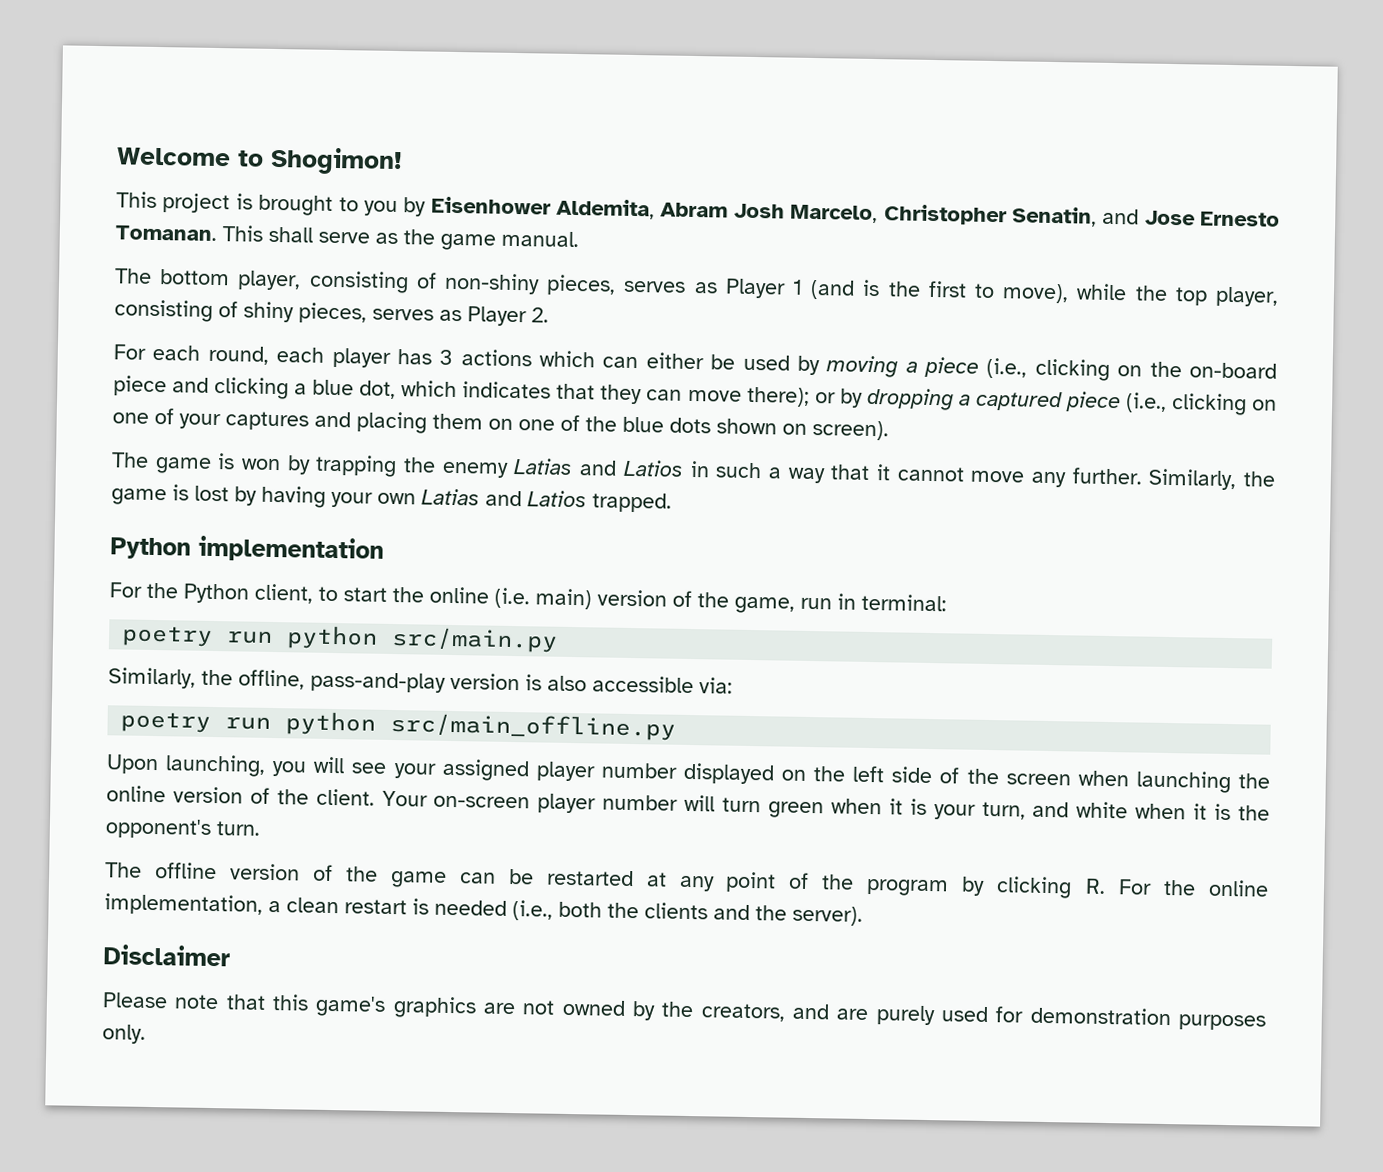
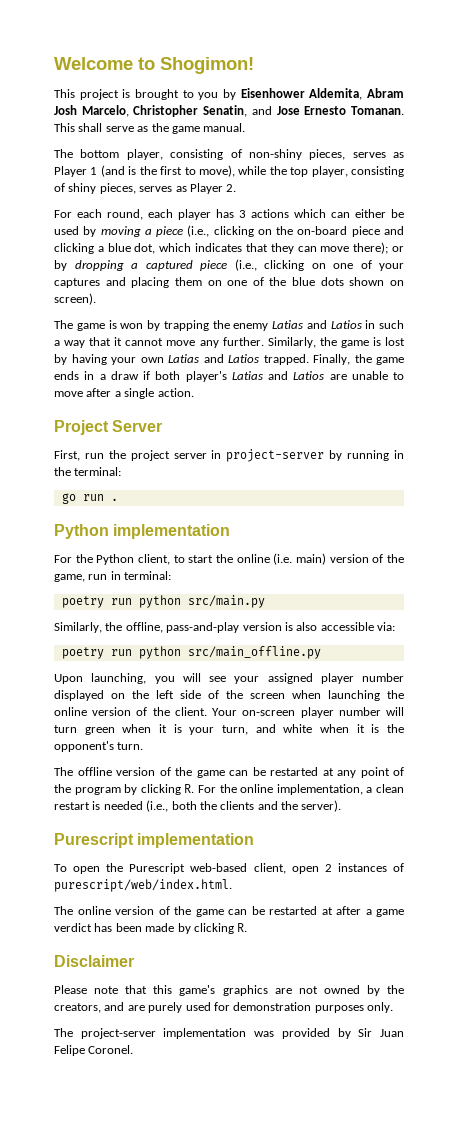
+ Finally, the game ends in a draw if both player's Latias and Latios are unable to move after a single action.
+ Project Server
+ First, run the project server in project-server by running in the terminal:
+ go run .
+ Purescript implementation
+ To open the Purescript web-based client, open 2 instances of purescript/web/index.html.
+ The online version of the game can be restarted at after a game verdict has been made by clicking R.
+ The project-server implementation was provided by Sir Juan Felipe Coronel.

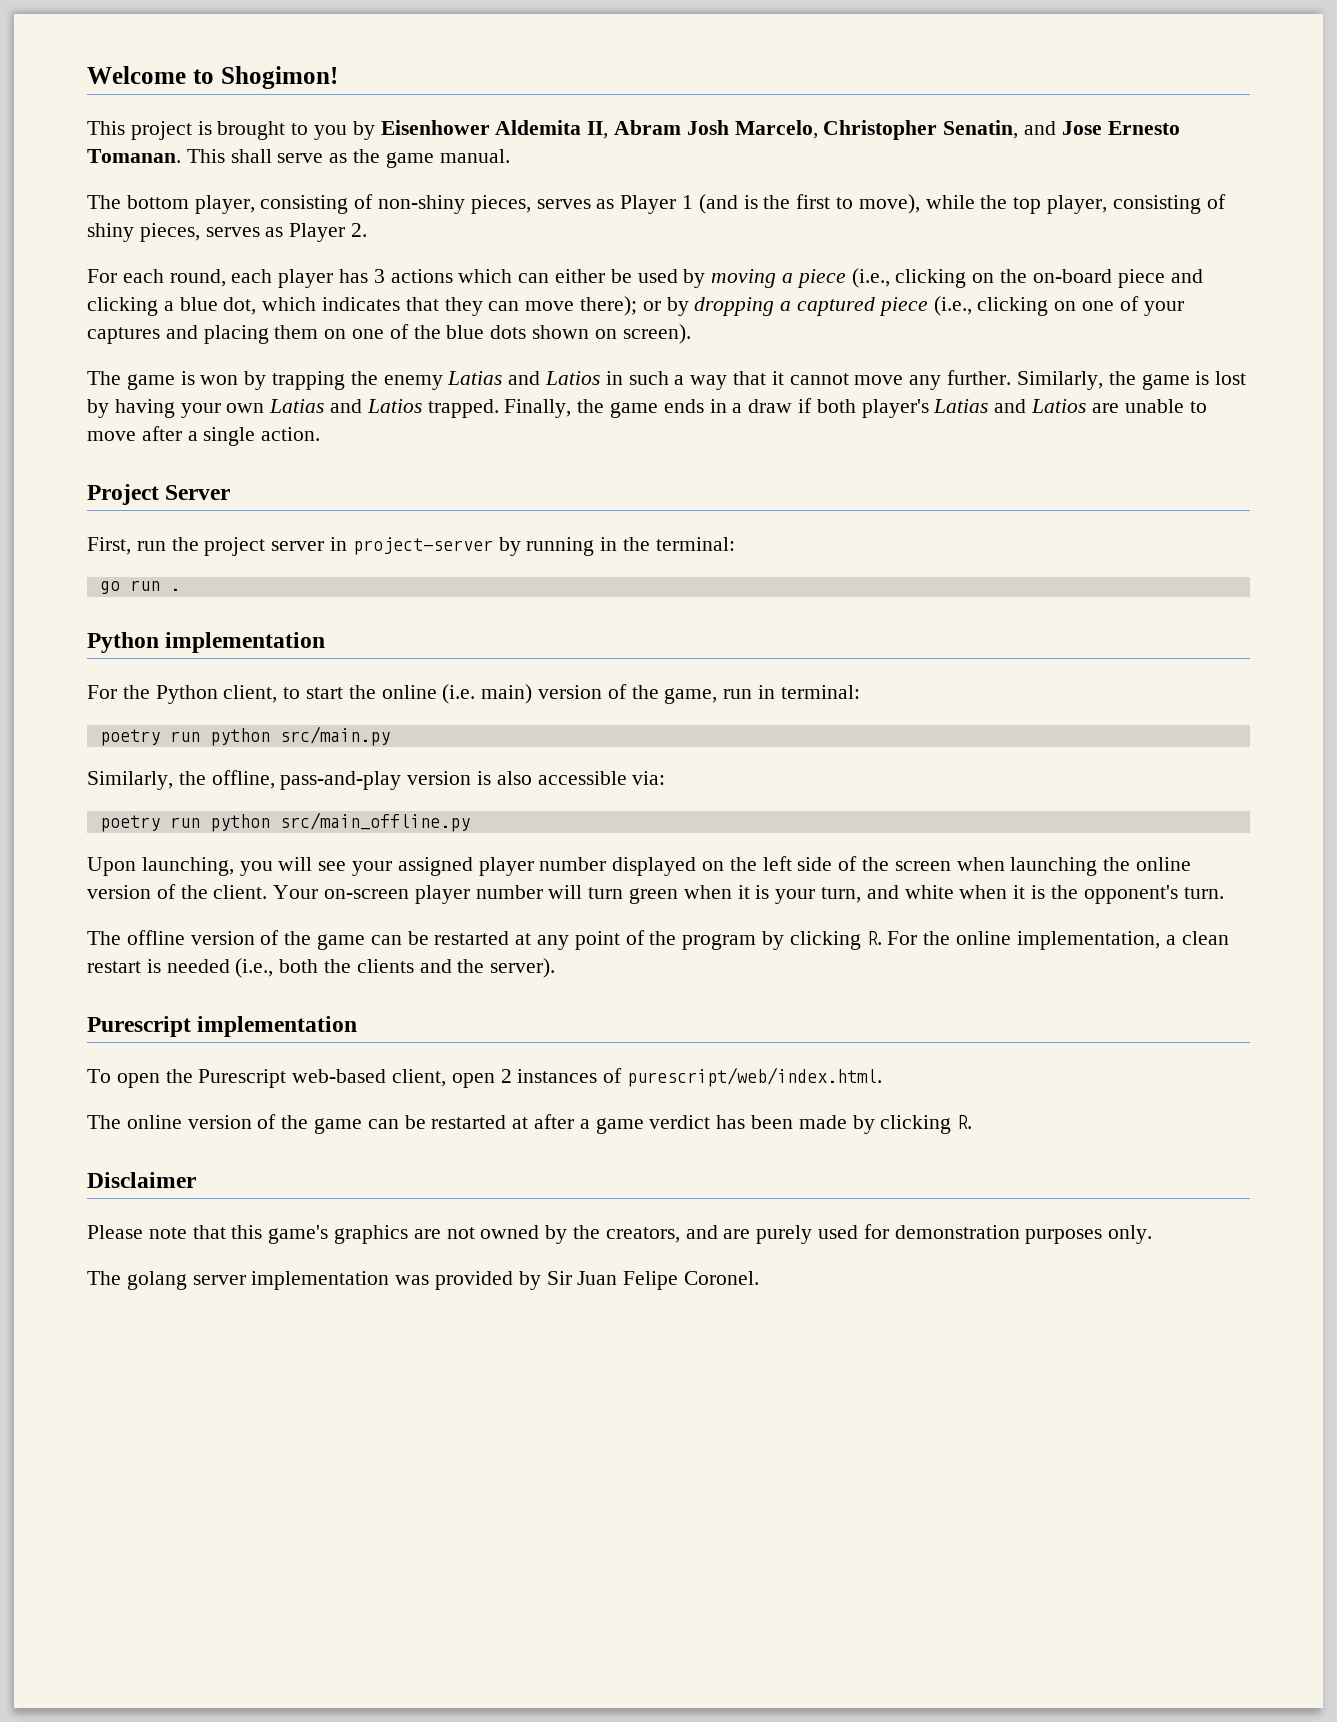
- This project is brought to you by Eisenhower Aldemita, Abram Josh Marcelo, Christopher Senatin, and Jose Ernesto Tomanan.
+ This project is brought to you by Eisenhower Aldemita II, Abram Josh Marcelo, Christopher Senatin, and Jose Ernesto Tomanan.
- The project-server implementation was provided by Sir Juan Felipe Coronel.
+ The golang server implementation was provided by Sir Juan Felipe Coronel.

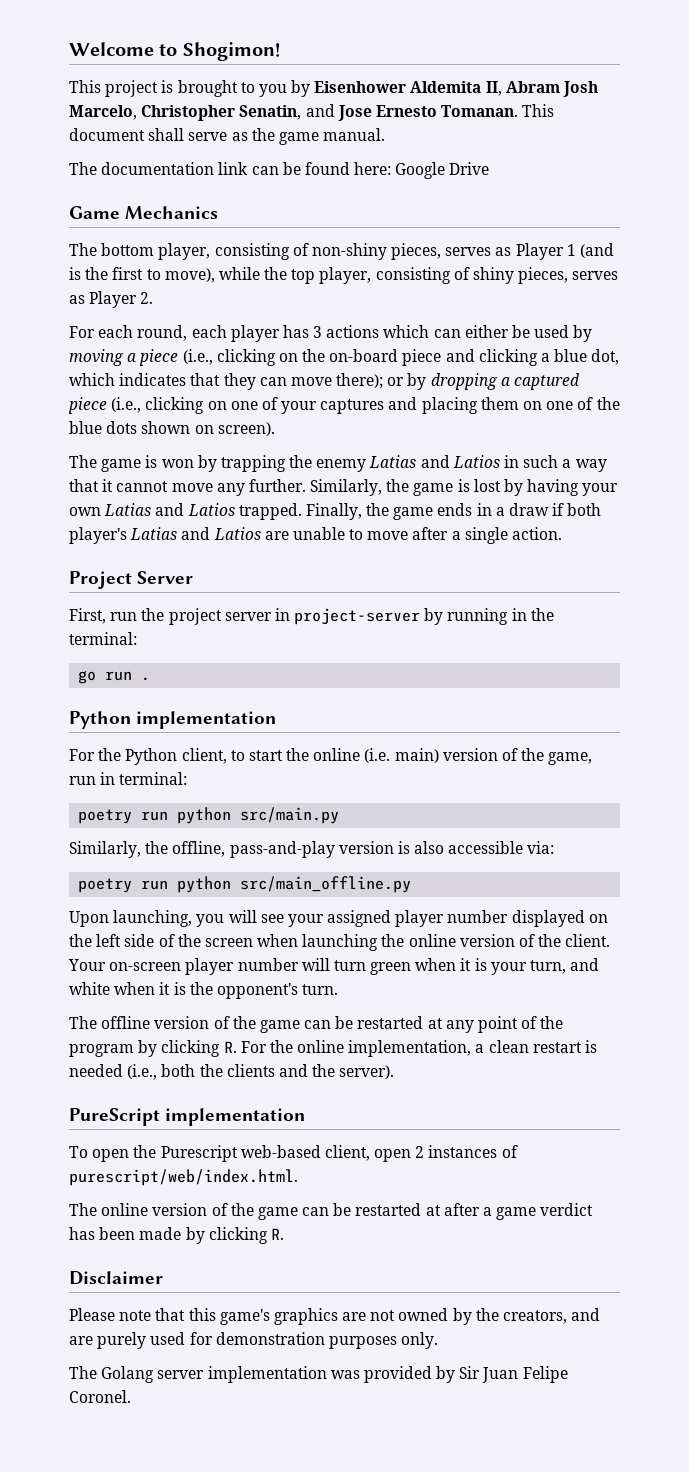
- This shall serve as the game manual.
+ This document shall serve as the game manual.
+ The documentation link can be found here: Google Drive
+ Game Mechanics
- Purescript implementation
+ PureScript implementation
- The golang server implementation was provided by Sir Juan Felipe Coronel.
+ The Golang server implementation was provided by Sir Juan Felipe Coronel.

